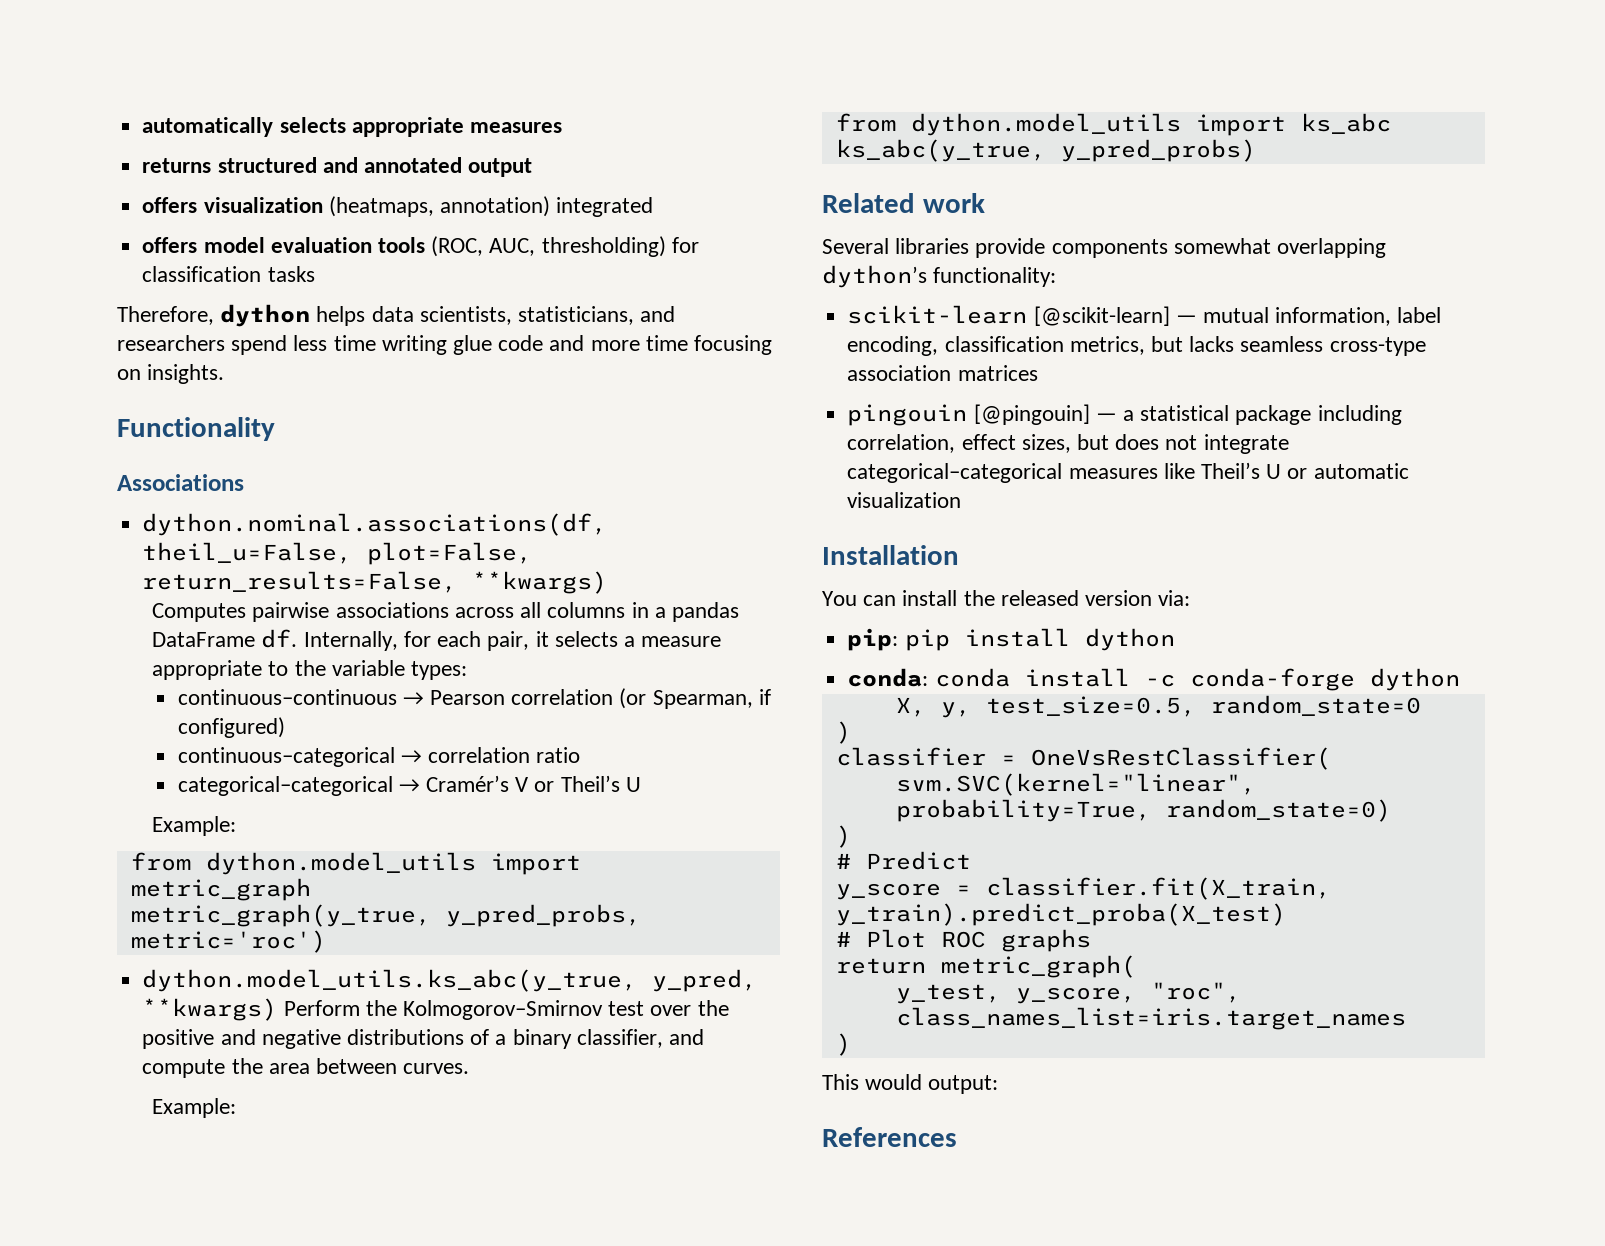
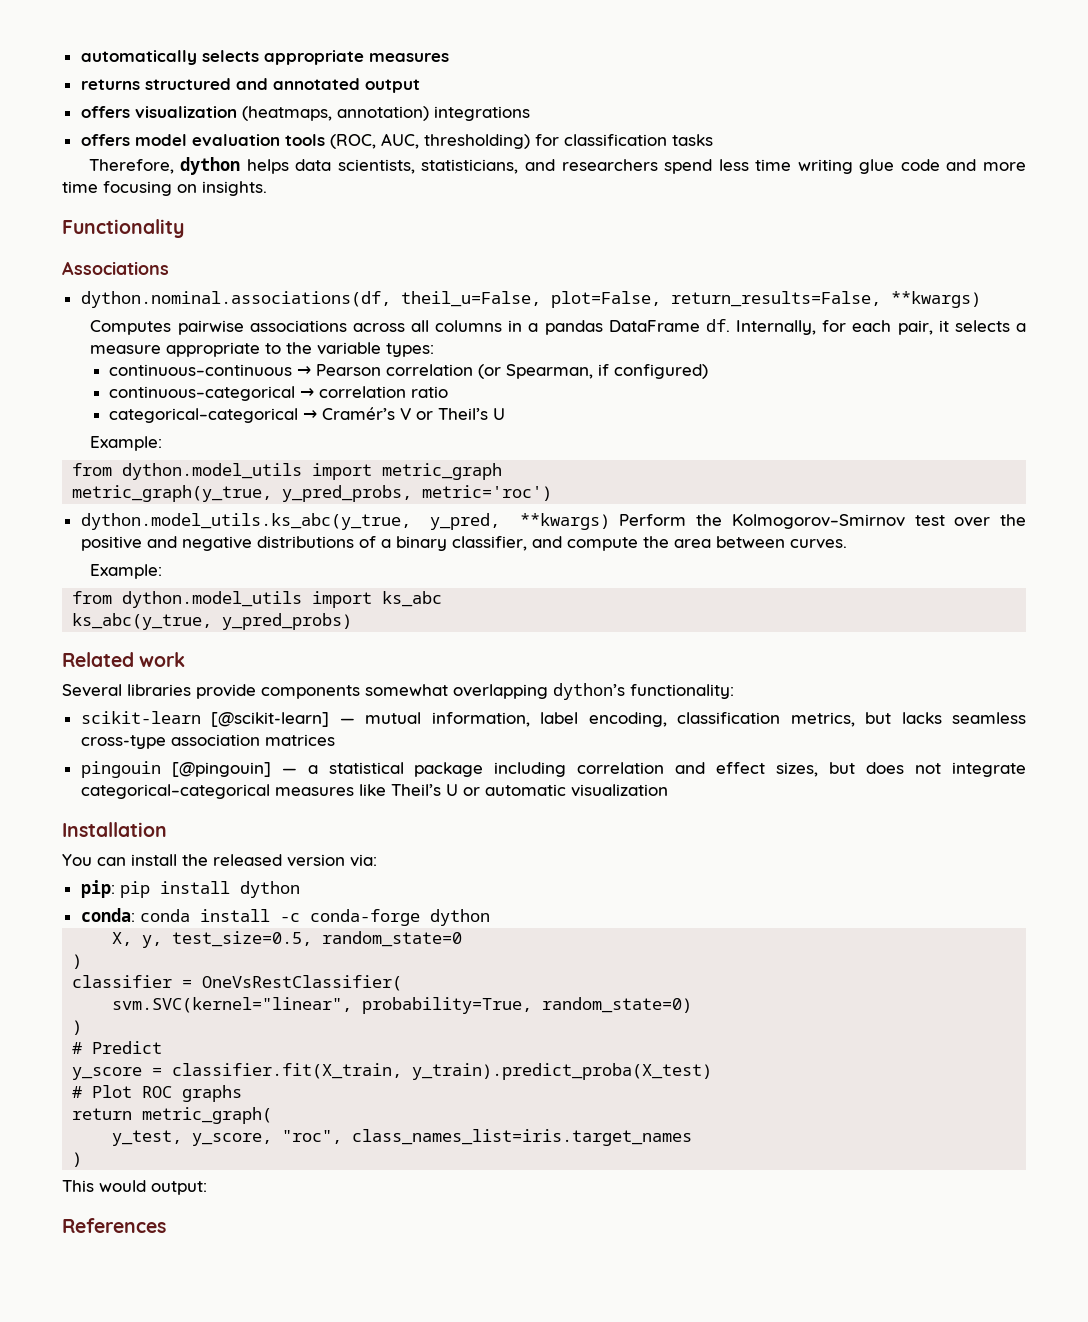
- offers visualization (heatmaps, annotation) integrated
+ offers visualization (heatmaps, annotation) integrations
- pingouin [@pingouin] — a statistical package including correlation, effect sizes, but does not integrate categorical–categorical measures like Theil’s U or automatic visualization
+ pingouin [@pingouin] — a statistical package including correlation and effect sizes, but does not integrate categorical–categorical measures like Theil’s U or automatic visualization

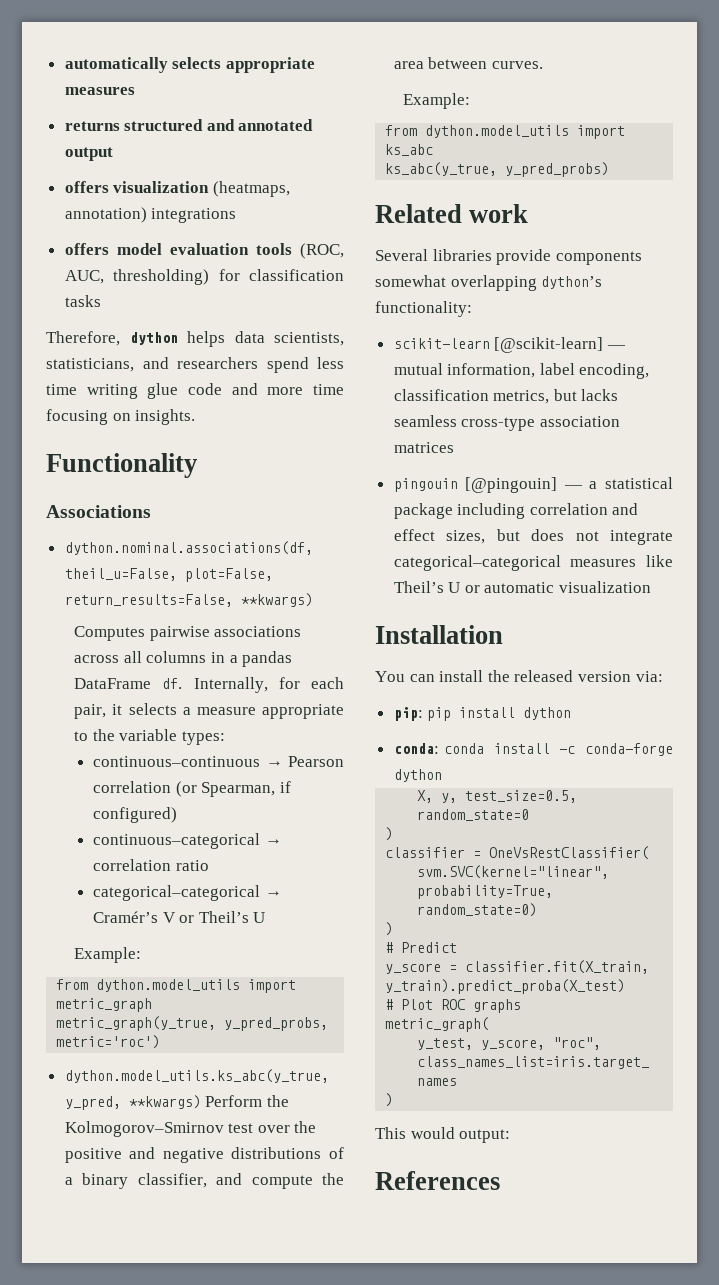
- return metric_graph(
+ metric_graph(

